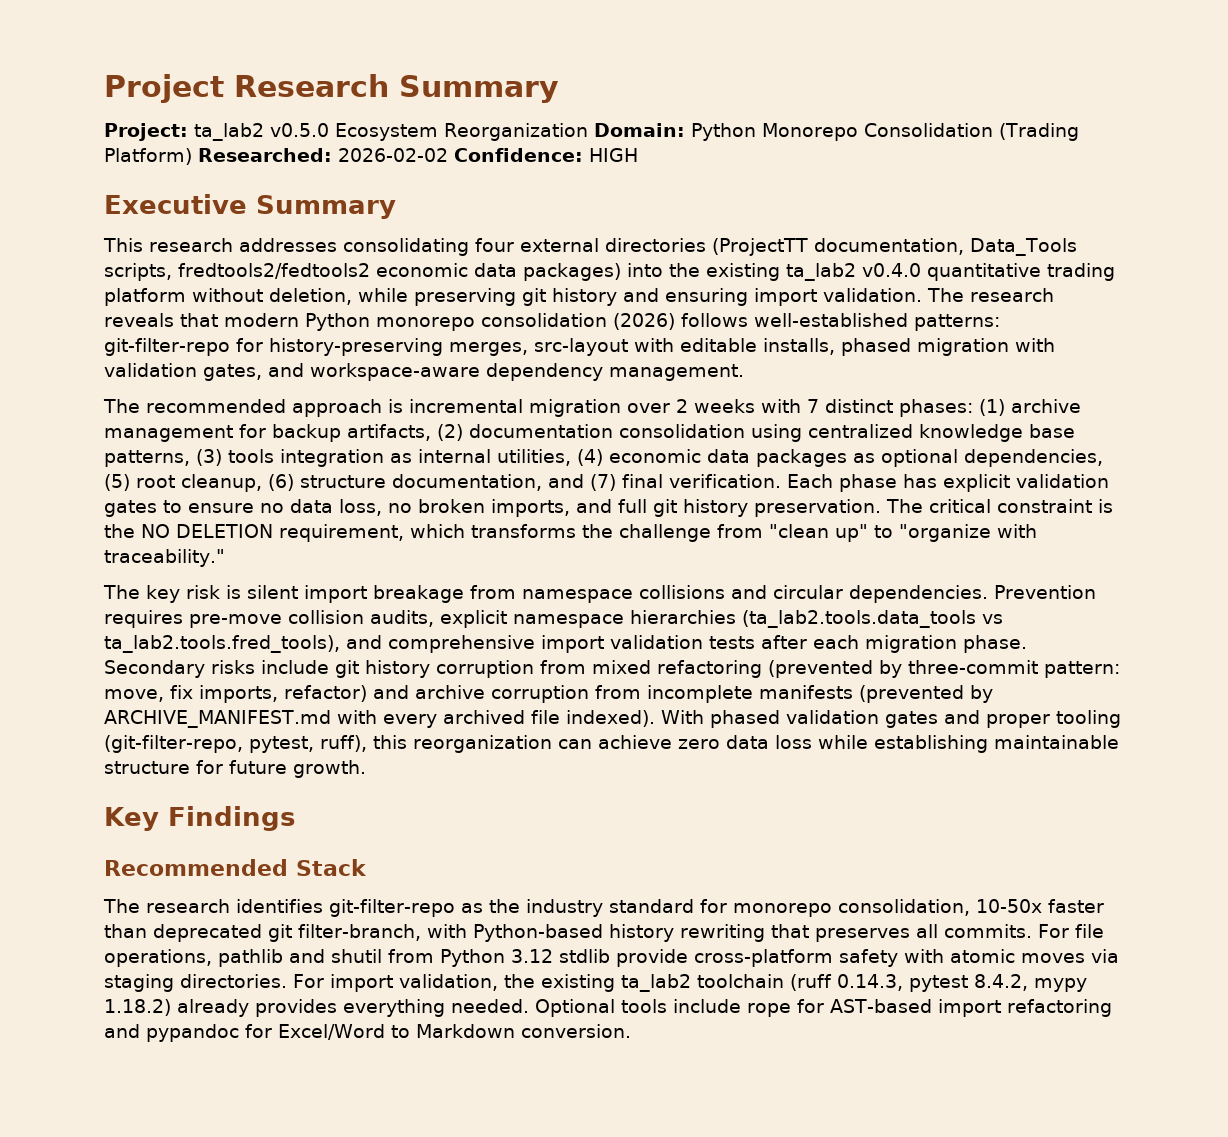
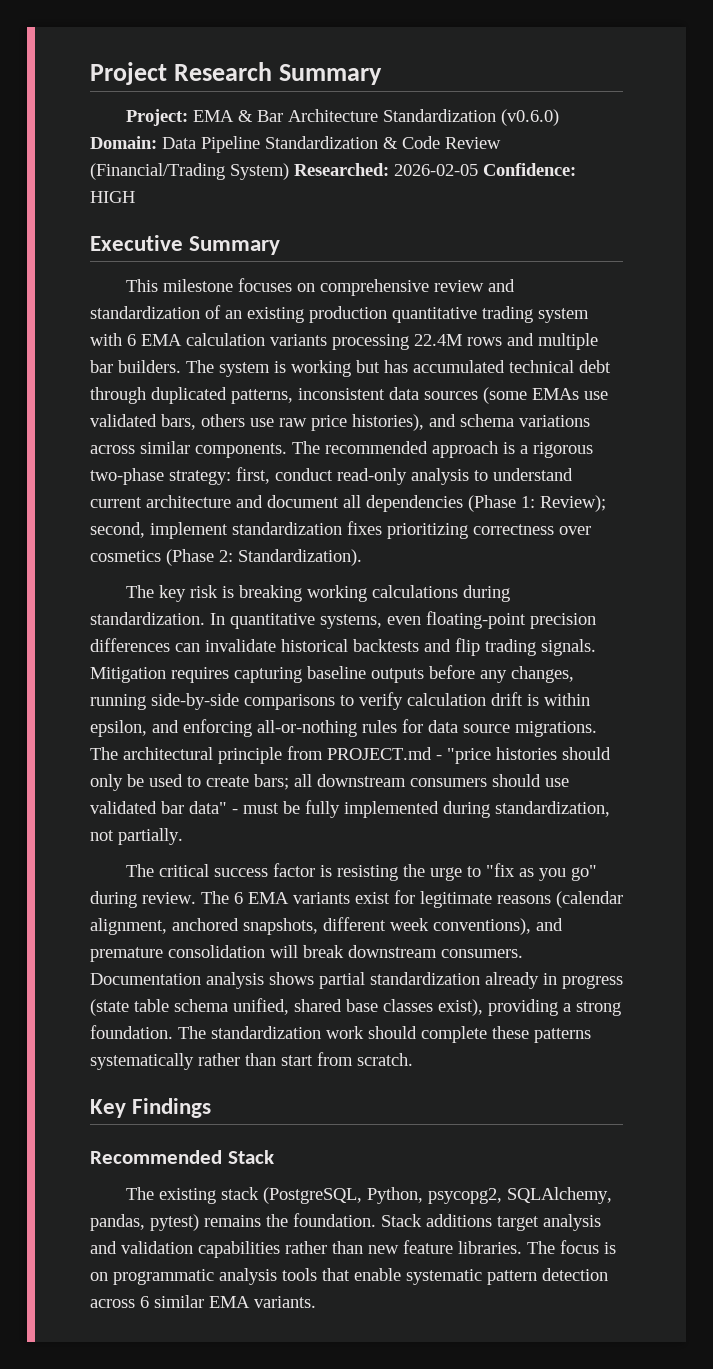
- Project: ta_lab2 v0.5.0 Ecosystem Reorganization Domain: Python Monorepo Consolidation (Trading Platform) Researched: 2026-02-02 Confidence: HIGH
+ Project: EMA & Bar Architecture Standardization (v0.6.0) Domain: Data Pipeline Standardization & Code Review (Financial/Trading System) Researched: 2026-02-05 Confidence: HIGH
- This research addresses consolidating four external directories (ProjectTT documentation, Data_Tools scripts, fredtools2/fedtools2 economic data packages) into the existing ta_lab2 v0.4.0 quantitative trading platform without deletion, while preserving git history and ensuring import validation. The research reveals that modern Python monorepo consolidation (2026) follows well-established patterns: git-filter-repo for history-preserving merges, src-layout with editable installs, phased migration with validation gates, and workspace-aware dependency management.
- The recommended approach is incremental migration over 2 weeks with 7 distinct phases: (1) archive management for backup artifacts, (2) documentation consolidation using centralized knowledge base patterns, (3) tools integration as internal utilities, (4) economic data packages as optional dependencies, (5) root cleanup, (6) structure documentation, and (7) final verification. Each phase has explicit validation gates to ensure no data loss, no broken imports, and full git history preservation. The critical constraint is the NO DELETION requirement, which transforms the challenge from "clean up" to "organize with traceability."
- The key risk is silent import breakage from namespace collisions and circular dependencies. Prevention requires pre-move collision audits, explicit namespace hierarchies (ta_lab2.tools.data_tools vs ta_lab2.tools.fred_tools), and comprehensive import validation tests after each migration phase. Secondary risks include git history corruption from mixed refactoring (prevented by three-commit pattern: move, fix imports, refactor) and archive corruption from incomplete manifests (prevented by ARCHIVE_MANIFEST.md with every archived file indexed). With phased validation gates and proper tooling (git-filter-repo, pytest, ruff), this reorganization can achieve zero data loss while establishing maintainable structure for future growth.
+ This milestone focuses on comprehensive review and standardization of an existing production quantitative trading system with 6 EMA calculation variants processing 22.4M rows and multiple bar builders. The system is working but has accumulated technical debt through duplicated patterns, inconsistent data sources (some EMAs use validated bars, others use raw price histories), and schema variations across similar components. The recommended approach is a rigorous two-phase strategy: first, conduct read-only analysis to understand current architecture and document all dependencies (Phase 1: Review); second, implement standardization fixes prioritizing correctness over cosmetics (Phase 2: Standardization).
+ The key risk is breaking working calculations during standardization. In quantitative systems, even floating-point precision differences can invalidate historical backtests and flip trading signals. Mitigation requires capturing baseline outputs before any changes, running side-by-side comparisons to verify calculation drift is within epsilon, and enforcing all-or-nothing rules for data source migrations. The architectural principle from PROJECT.md - "price histories should only be used to create bars; all downstream consumers should use validated bar data" - must be fully implemented during standardization, not partially.
+ The critical success factor is resisting the urge to "fix as you go" during review. The 6 EMA variants exist for legitimate reasons (calendar alignment, anchored snapshots, different week conventions), and premature consolidation will break downstream consumers. Documentation analysis shows partial standardization already in progress (state table schema unified, shared base classes exist), providing a strong foundation. The standardization work should complete these patterns systematically rather than start from scratch.
- The research identifies git-filter-repo as the industry standard for monorepo consolidation, 10-50x faster than deprecated git filter-branch, with Python-based history rewriting that preserves all commits. For file operations, pathlib and shutil from Python 3.12 stdlib provide cross-platform safety with atomic moves via staging directories. For import validation, the existing ta_lab2 toolchain (ruff 0.14.3, pytest 8.4.2, mypy 1.18.2) already provides everything needed. Optional tools include rope for AST-based import refactoring and pypandoc for Excel/Word to Markdown conversion.
+ The existing stack (PostgreSQL, Python, psycopg2, SQLAlchemy, pandas, pytest) remains the foundation. Stack additions target analysis and validation capabilities rather than new feature libraries. The focus is on programmatic analysis tools that enable systematic pattern detection across 6 similar EMA variants.

